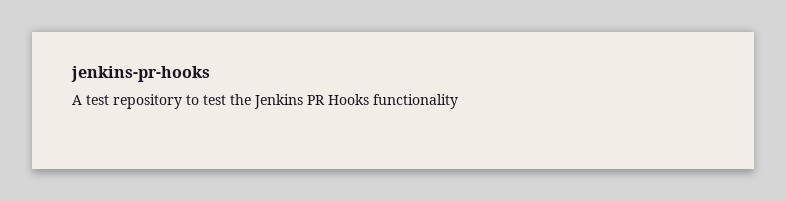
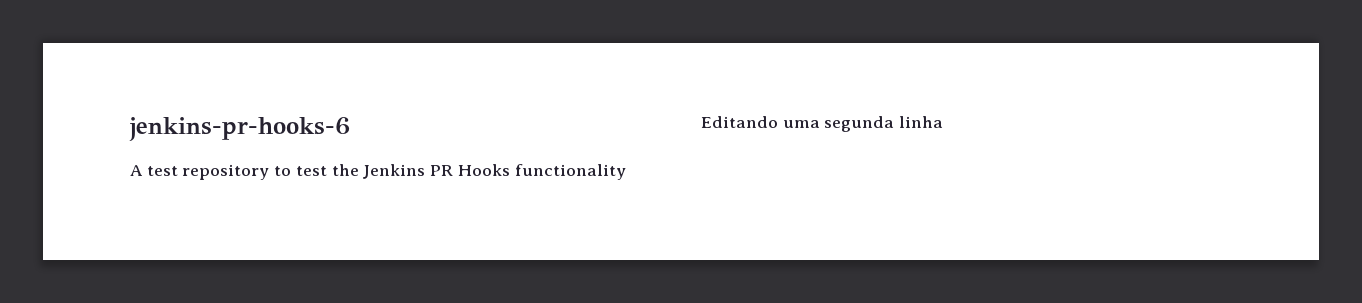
- jenkins-pr-hooks
+ jenkins-pr-hooks-6
- A test repository to test the Jenkins PR Hooks functionality
+ A test repository to test the Jenkins PR Hooks functionality Editando uma segunda linha

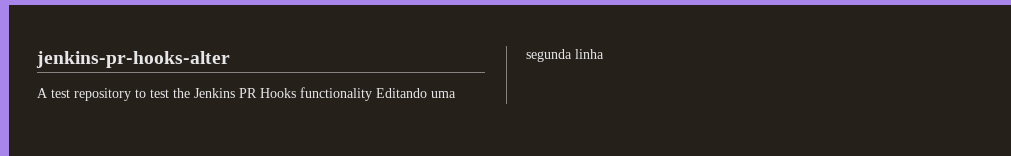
- jenkins-pr-hooks-6
+ jenkins-pr-hooks-alter

